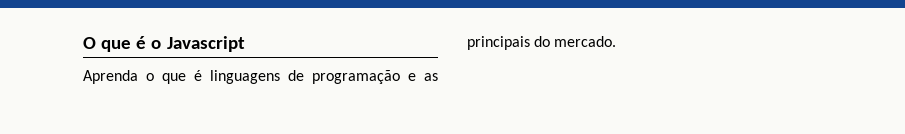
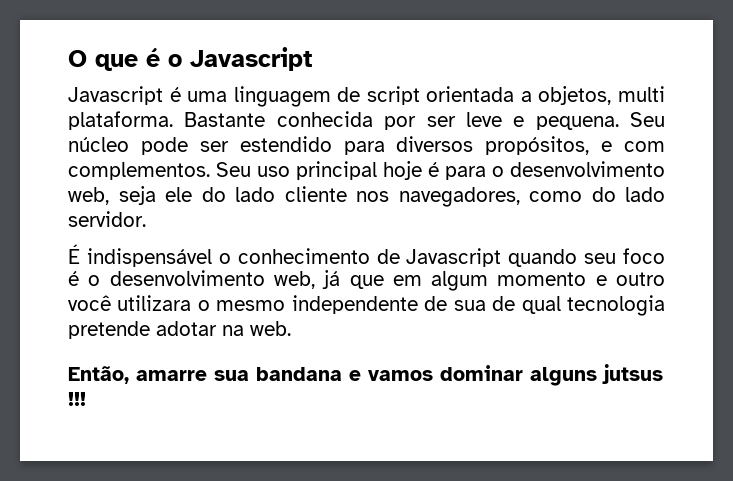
- Aprenda o que é linguagens de programação e as principais do mercado.
+ Javascript é uma linguagem de script orientada a objetos, multi plataforma. Bastante conhecida por ser leve e pequena. Seu núcleo pode ser estendido para diversos propósitos, e com complementos. Seu uso principal hoje é para o desenvolvimento web, seja ele do lado cliente nos navegadores, como do lado servidor.
+ É indispensável o conhecimento de Javascript quando seu foco é o desenvolvimento web, já que em algum momento e outro você utilizara o mesmo independente de sua de qual tecnologia pretende adotar na web.
+ Então, amarre sua bandana e vamos dominar alguns jutsus !!!

